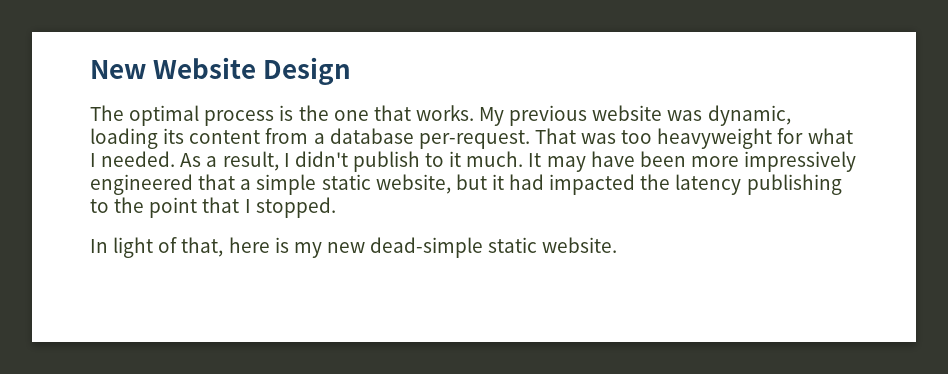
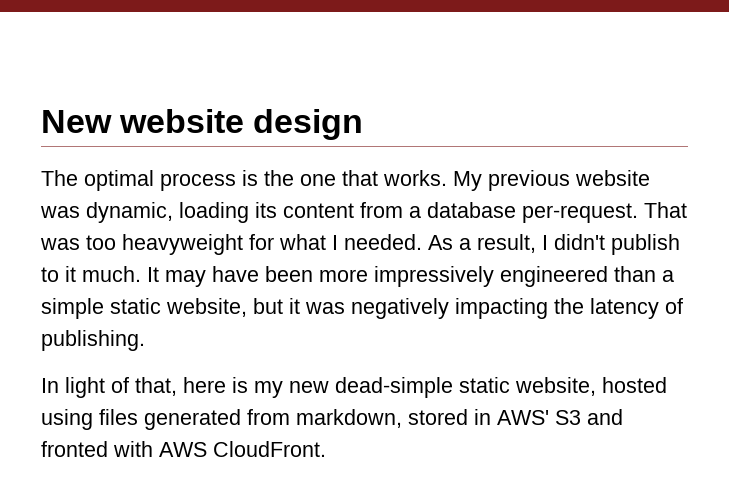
- New Website Design
+ New website design
- It may have been more impressively engineered that a simple static website, but it had impacted the latency publishing to the point that I stopped.
+ It may have been more impressively engineered than a simple static website, but it was negatively impacting the latency of publishing.
- In light of that, here is my new dead-simple static website.
+ In light of that, here is my new dead-simple static website, hosted using files generated from markdown, stored in AWS' S3 and fronted with AWS CloudFront.

